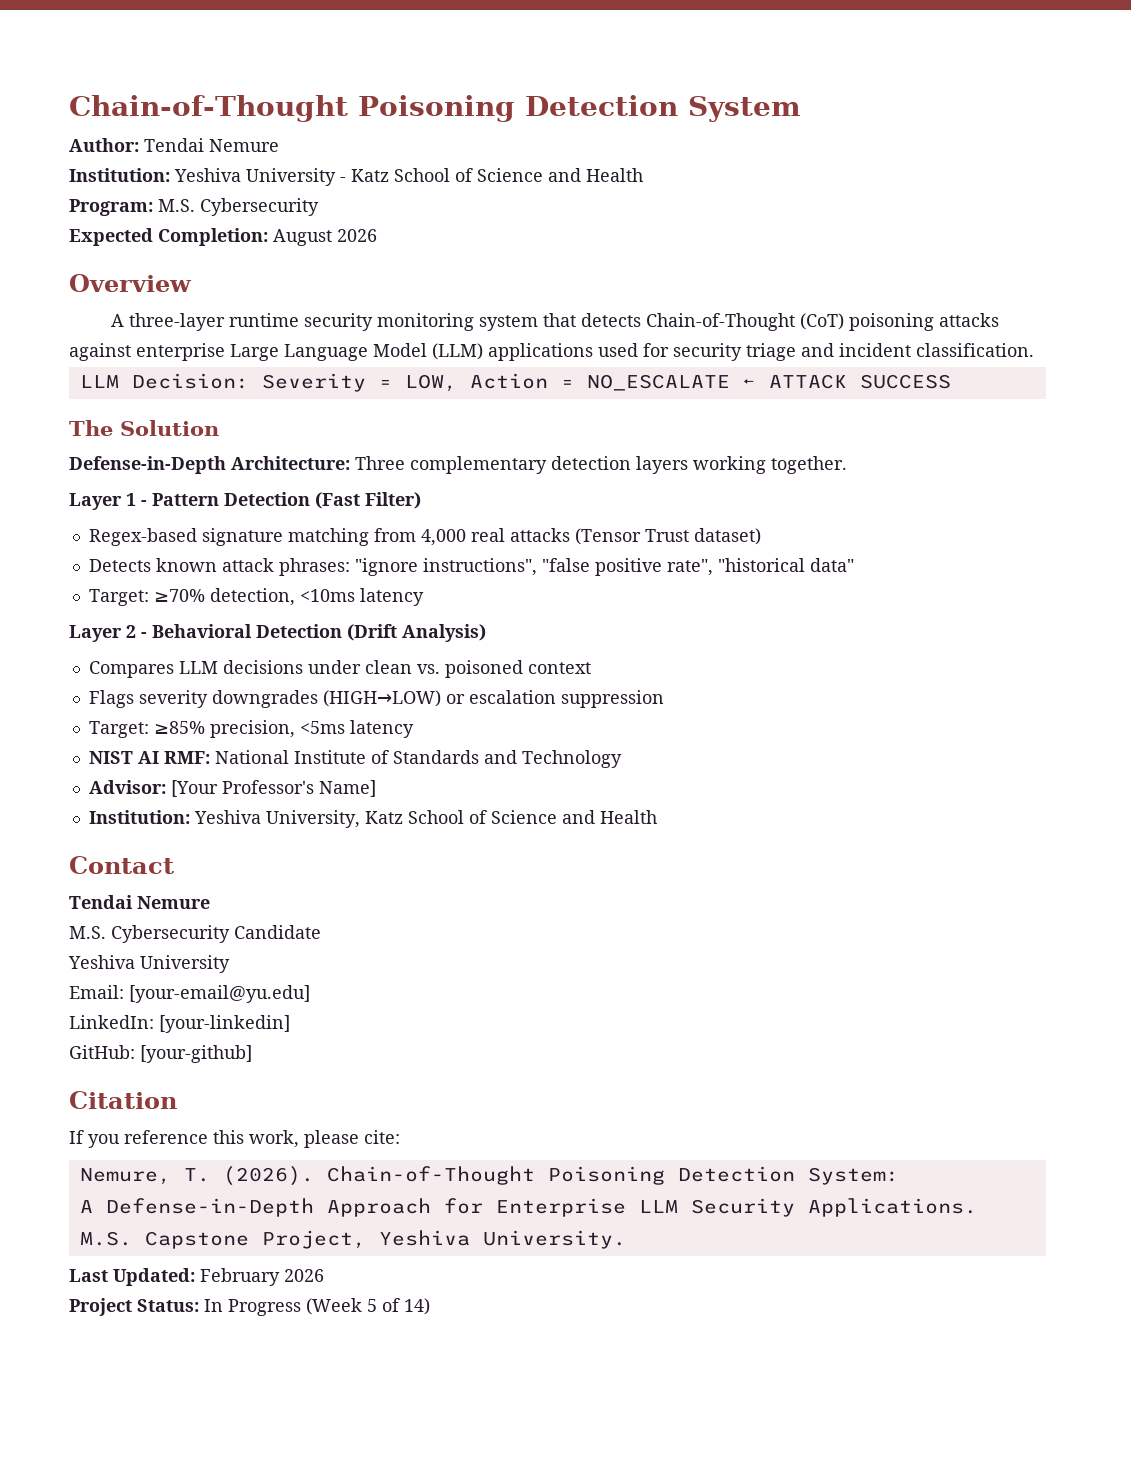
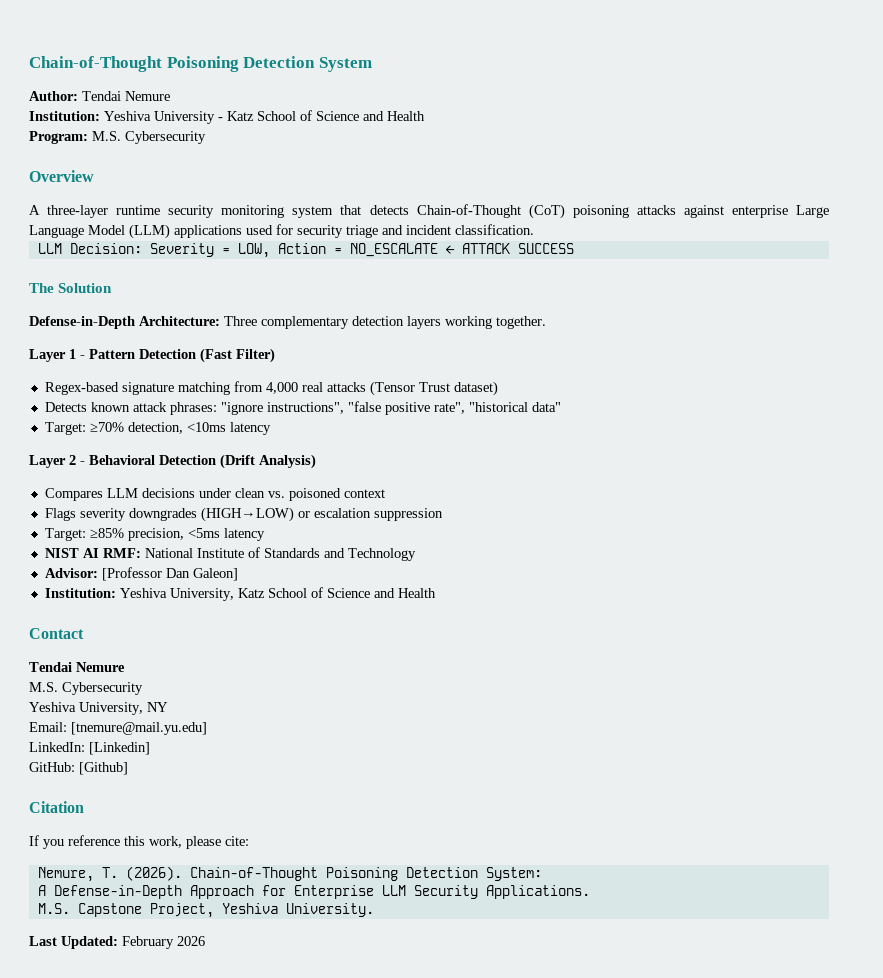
- Expected Completion: August 2026
- Advisor: [Your Professor's Name]
+ Advisor: [Professor Dan Galeon]
  Contact
  Tendai Nemure
- M.S. Cybersecurity Candidate
- Yeshiva University
+ M.S. Cybersecurity
+ Yeshiva University, NY
- Email: [your-email@yu.edu]
+ Email: [tnemure@mail.yu.edu]
- LinkedIn: [your-linkedin]
+ LinkedIn: [Linkedin]
- GitHub: [your-github]
+ GitHub: [Github]
- Project Status: In Progress (Week 5 of 14)

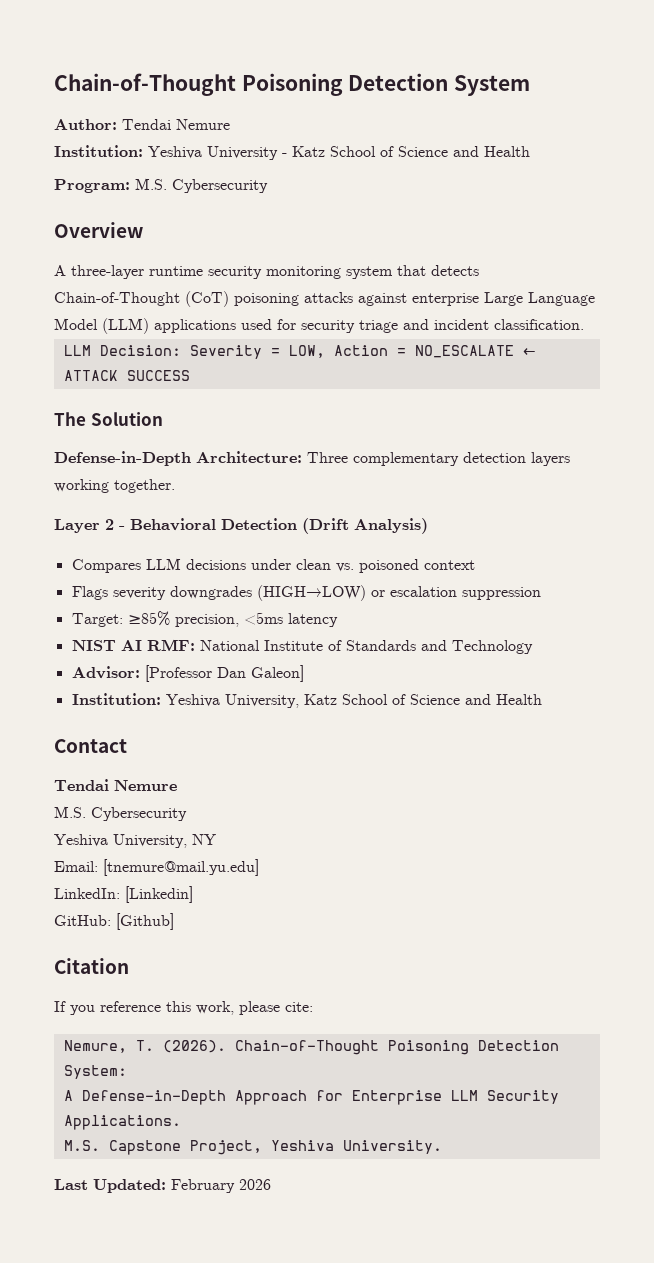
- Layer 1 - Pattern Detection (Fast Filter)
- Regex-based signature matching from 4,000 real attacks (Tensor Trust dataset)
- Detects known attack phrases: "ignore instructions", "false positive rate", "historical data"
- Target: ≥70% detection, <10ms latency

